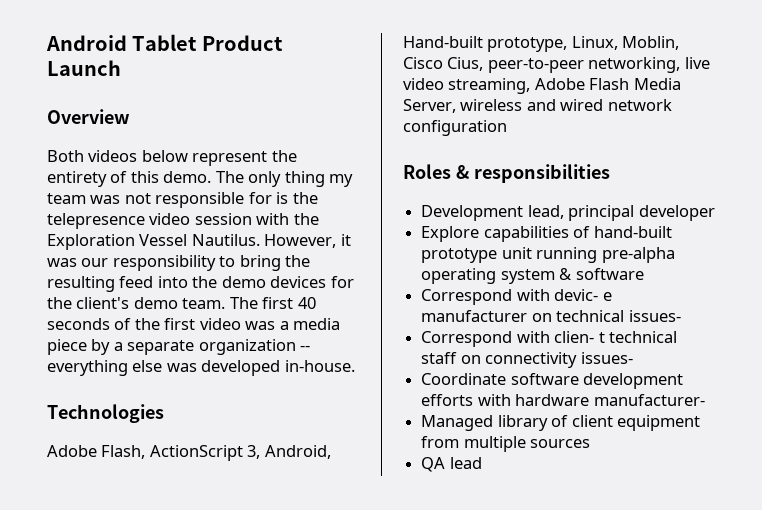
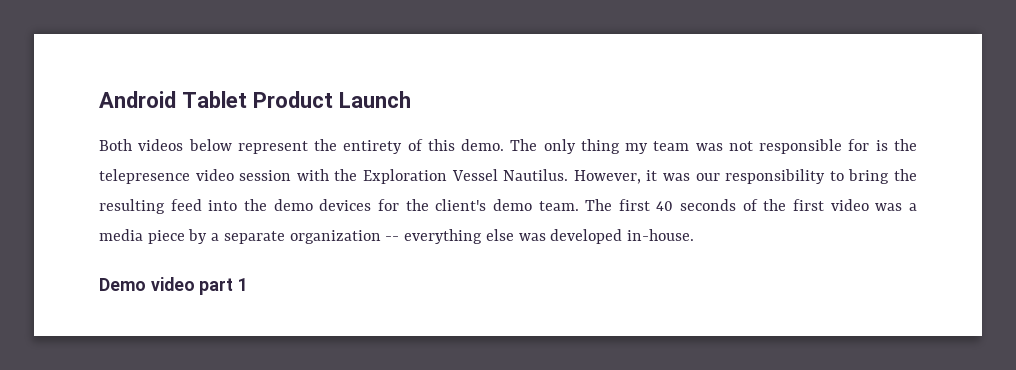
- Overview
- Technologies
- Adobe Flash, ActionScript 3, Android, Hand-built prototype, Linux, Moblin, Cisco Cius, peer-to-peer networking, live video streaming, Adobe Flash Media Server, wireless and wired network configuration
- Roles & responsibilities
- Development lead, principal developer
- Explore capabilities of hand-built prototype unit running pre-alpha operating system & software
- Correspond with devic- e manufacturer on technical issues-
- Correspond with clien- t technical staff on connectivity issues-
- Coordinate software development efforts with hardware manufacturer-
- Managed library of client equipment from multiple sources
- QA lead
+ Demo video part 1

